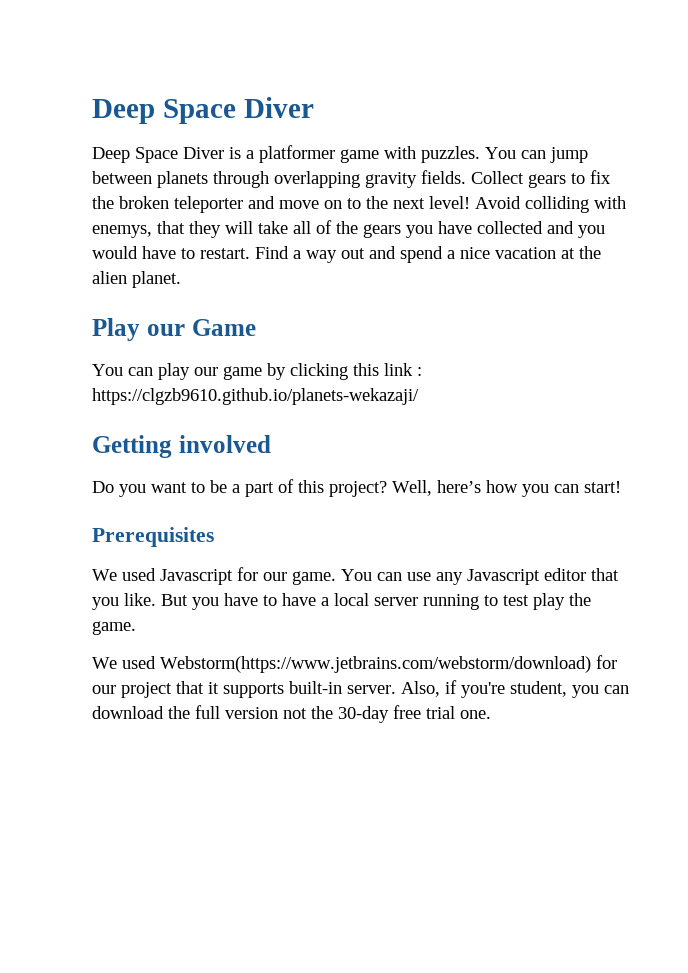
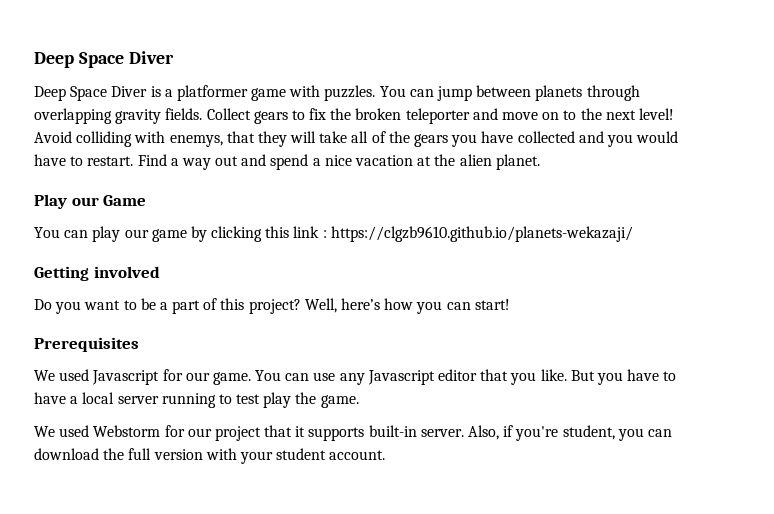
- We used Webstorm(https://www.jetbrains.com/webstorm/download) for our project that it supports built-in server.
+ We used Webstorm for our project that it supports built-in server.
- Also, if you're student, you can download the full version not the 30-day free trial one.
+ Also, if you're student, you can download the full version with your student account.

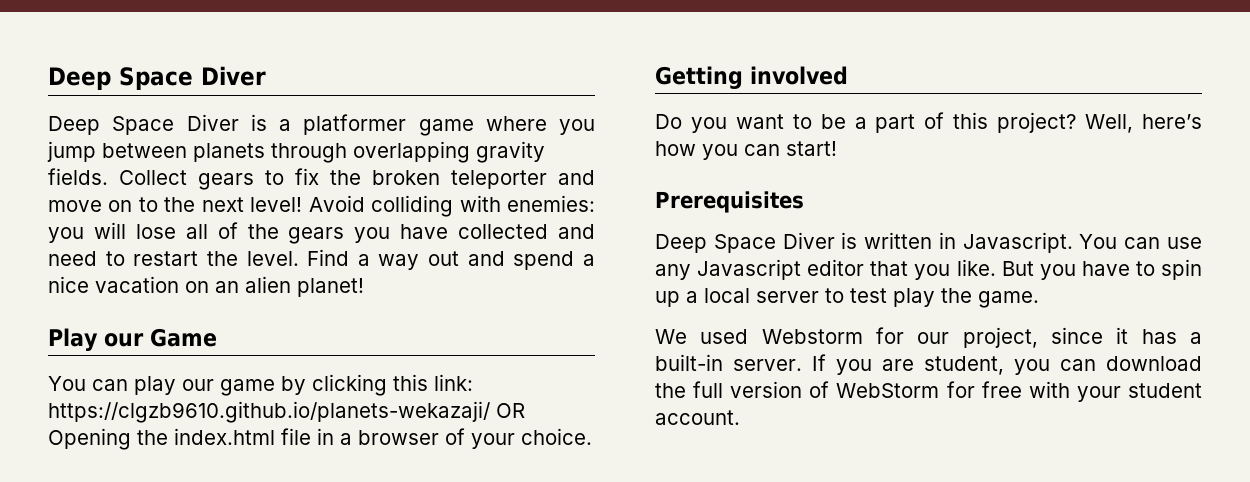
- Deep Space Diver is a platformer game with puzzles. You can jump between planets through overlapping gravity fields.
+ Deep Space Diver is a platformer game where you jump between planets through overlapping gravity fields.
- Avoid colliding with enemys, that they will take all of the gears you have collected and you would have to restart.
+ Avoid colliding with enemies: you will lose all of the gears you have collected and need to restart the level.
- Find a way out and spend a nice vacation at the alien planet.
+ Find a way out and spend a nice vacation on an alien planet!
- You can play our game by clicking this link : https://clgzb9610.github.io/planets-wekazaji/
+ You can play our game by clicking this link: https://clgzb9610.github.io/planets-wekazaji/ OR Opening the index.html file in a browser of your choice.
- We used Javascript for our game.
+ Deep Space Diver is written in Javascript.
- But you have to have a local server running to test play the game.
+ But you have to spin up a local server to test play the game.
- We used Webstorm for our project that it supports built-in server. Also, if you're student, you can download the full version with your student account.
+ We used Webstorm for our project, since it has a built-in server. If you are student, you can download the full version of WebStorm for free with your student account.

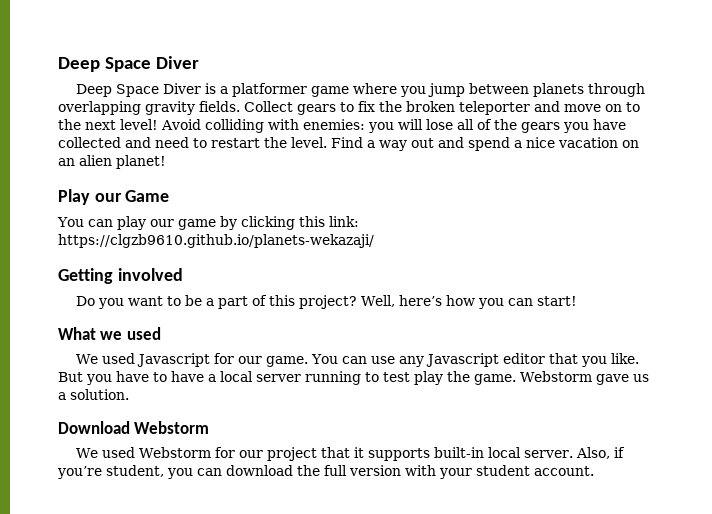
- You can play our game by clicking this link: https://clgzb9610.github.io/planets-wekazaji/ OR Opening the index.html file in a browser of your choice.
+ You can play our game by clicking this link: https://clgzb9610.github.io/planets-wekazaji/
- Prerequisites
- Deep Space Diver is written in Javascript.
+ What we used
+ We used Javascript for our game.
- But you have to spin up a local server to test play the game.
+ But you have to have a local server running to test play the game. Webstorm gave us a solution.
+ Download Webstorm
- We used Webstorm for our project, since it has a built-in server. If you are student, you can download the full version of WebStorm for free with your student account.
+ We used Webstorm for our project that it supports built-in local server. Also, if you’re student, you can download the full version with your student account.

